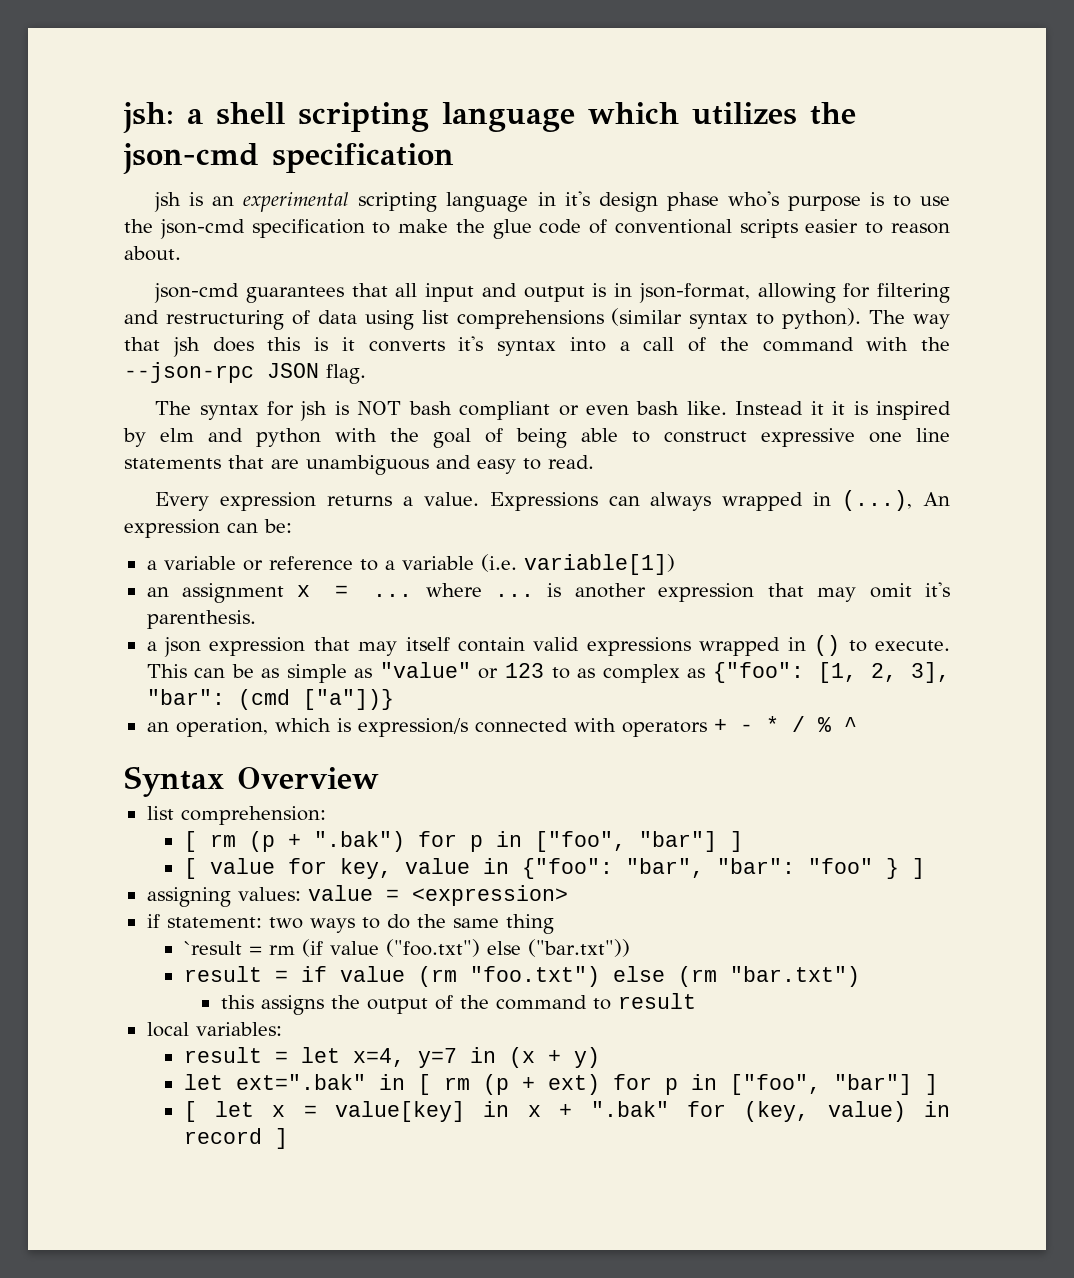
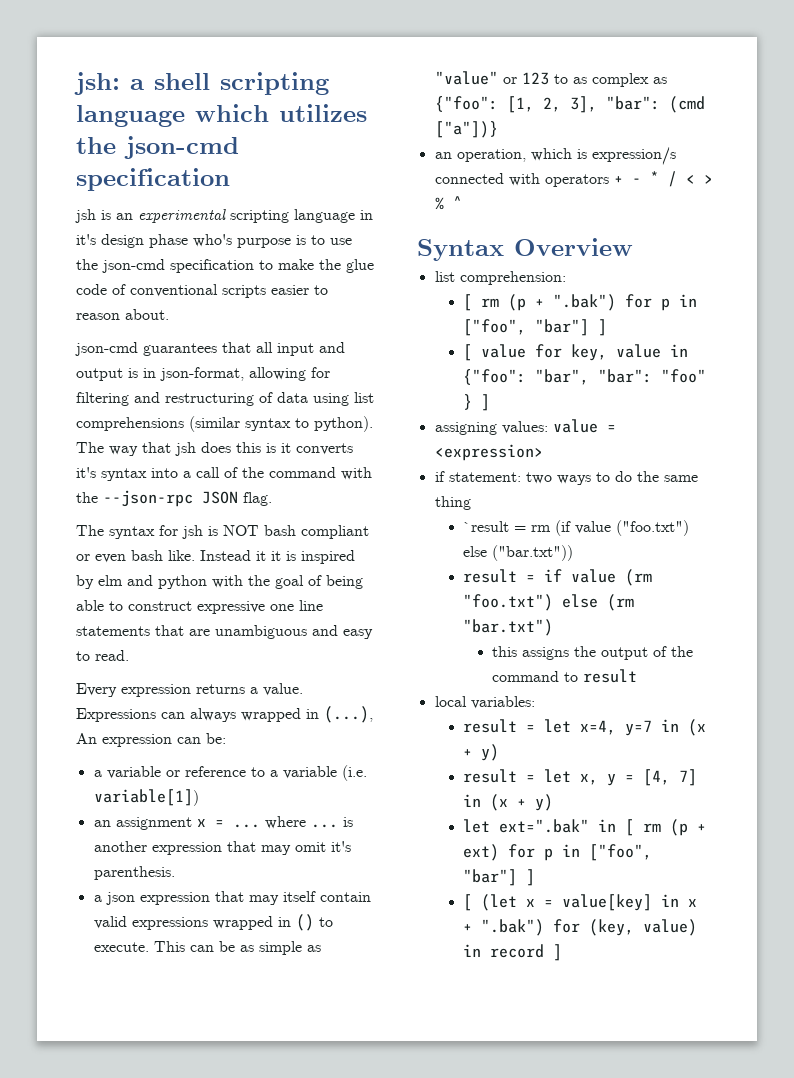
- an operation, which is expression/s connected with operators + - * / % ^
+ an operation, which is expression/s connected with operators + - * / < > % ^
+ result = let x, y = [4, 7] in (x + y)
- [ let x = value[key] in x + ".bak" for (key, value) in record ]
+ [ (let x = value[key] in x + ".bak") for (key, value) in record ]

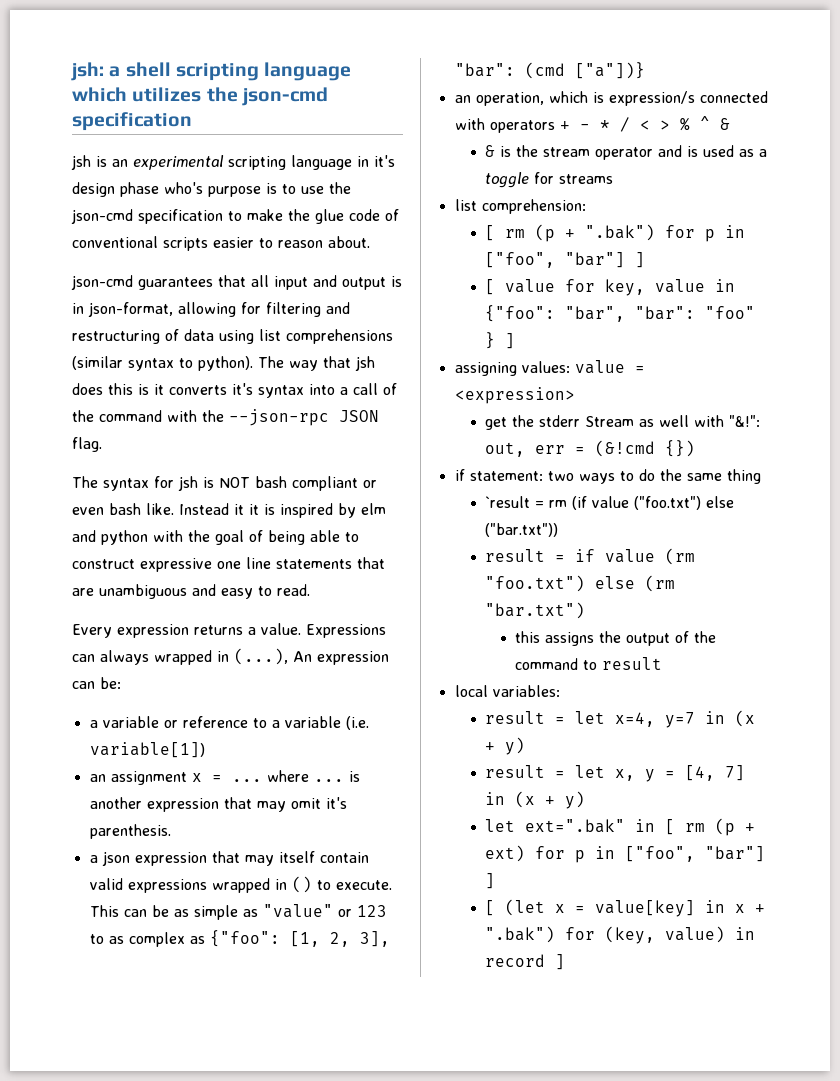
- an operation, which is expression/s connected with operators + - * / < > % ^
- Syntax Overview
+ an operation, which is expression/s connected with operators + - * / < > % ^ &
+ & is the stream operator and is used as a toggle for streams
+ get the stderr Stream as well with "&!": out, err = (&!cmd {})

